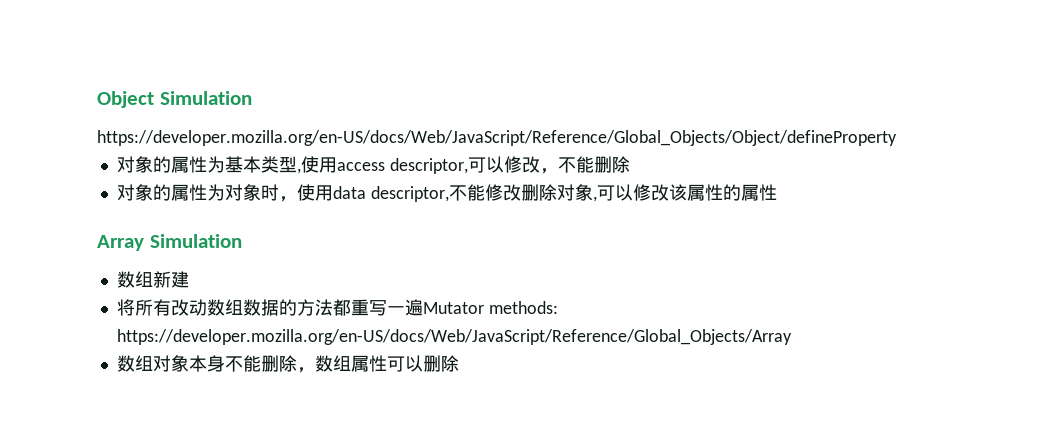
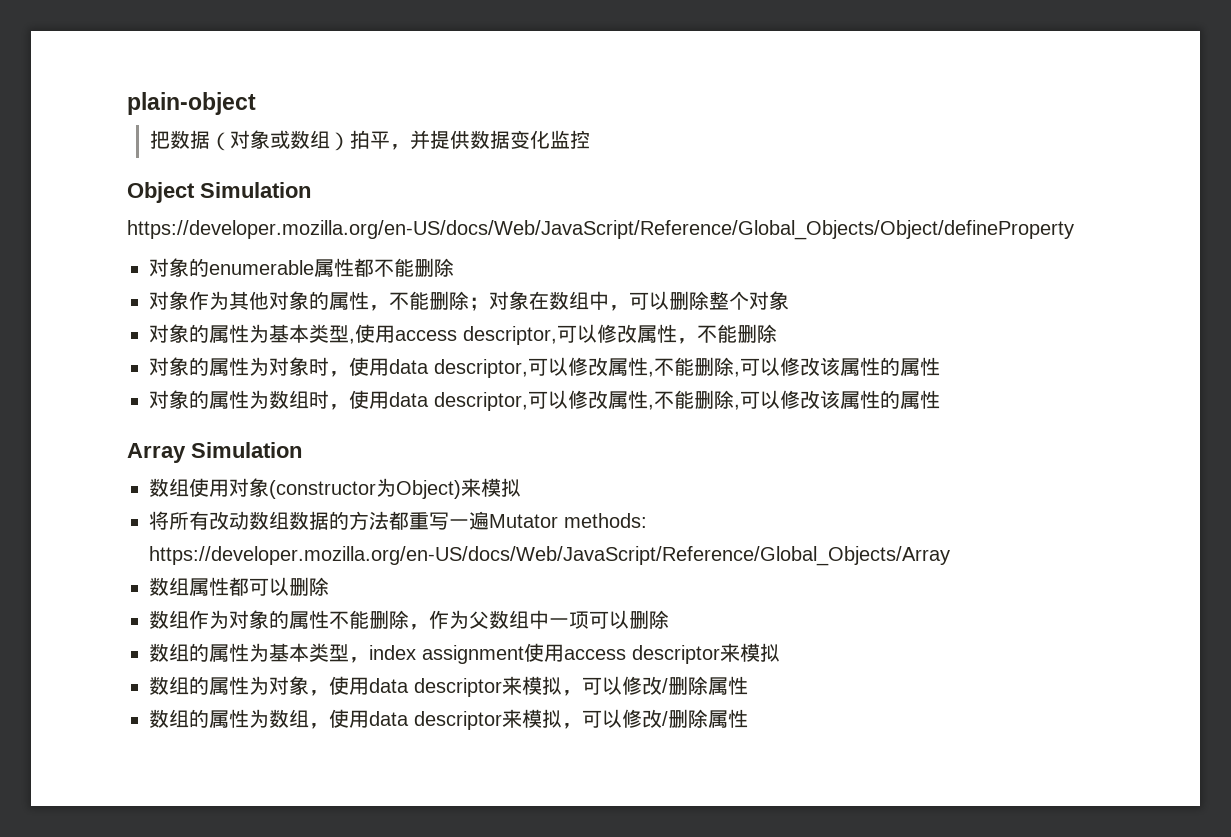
+ plain-object
+ 把数据（对象或数组）拍平，并提供数据变化监控
  Object Simulation
  https://developer.mozilla.org/en-US/docs/Web/JavaScript/Reference/Global_Objects/Object/defineProperty
+ 对象的enumerable属性都不能删除
+ 对象作为其他对象的属性，不能删除；对象在数组中，可以删除整个对象
- 对象的属性为基本类型,使用access descriptor,可以修改，不能删除
+ 对象的属性为基本类型,使用access descriptor,可以修改属性，不能删除
- 对象的属性为对象时，使用data descriptor,不能修改删除对象,可以修改该属性的属性
+ 对象的属性为对象时，使用data descriptor,可以修改属性,不能删除,可以修改该属性的属性
+ 对象的属性为数组时，使用data descriptor,可以修改属性,不能删除,可以修改该属性的属性
- 数组新建
+ 数组使用对象(constructor为Object)来模拟
- 数组对象本身不能删除，数组属性可以删除
+ 数组属性都可以删除
+ 数组作为对象的属性不能删除，作为父数组中一项可以删除
+ 数组的属性为基本类型，index assignment使用access descriptor来模拟
+ 数组的属性为对象，使用data descriptor来模拟，可以修改/删除属性
+ 数组的属性为数组，使用data descriptor来模拟，可以修改/删除属性

